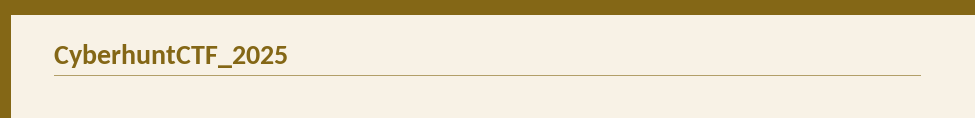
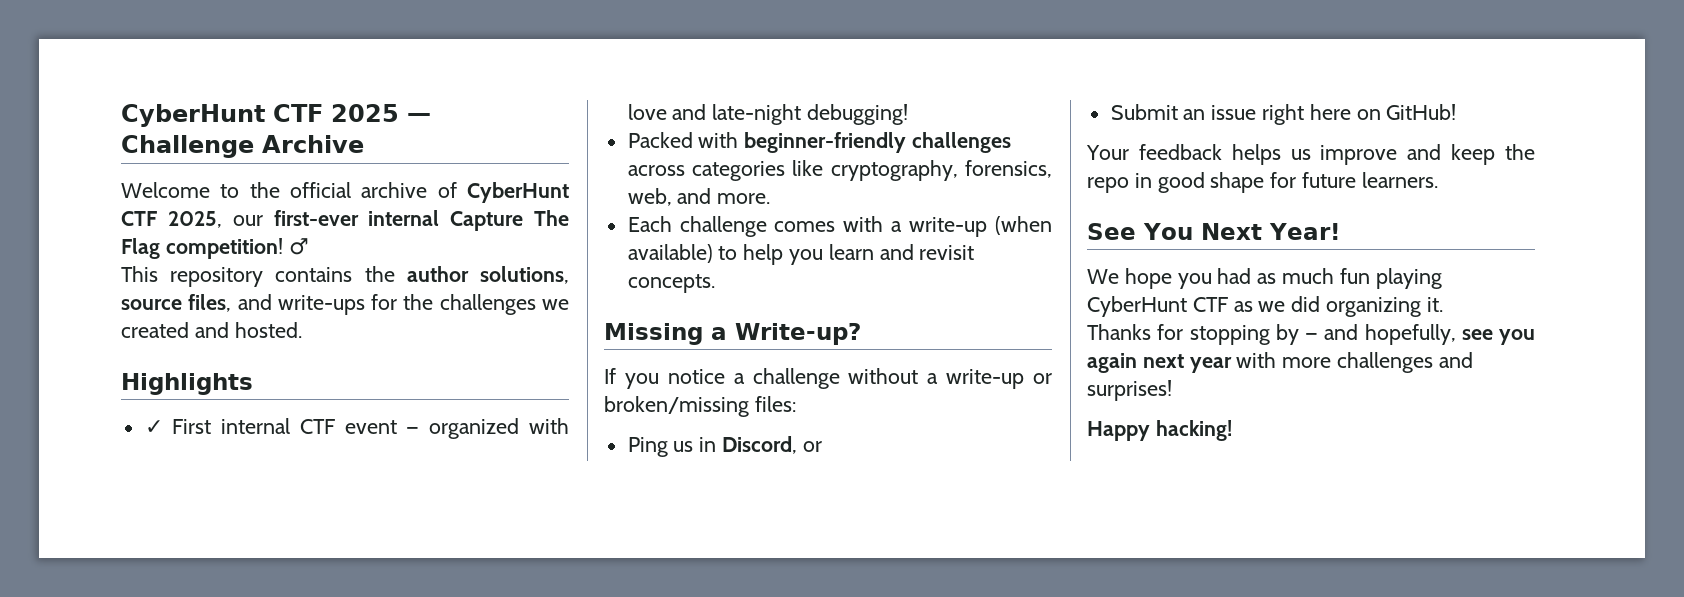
- CyberhuntCTF_2025
+ CyberHunt CTF 2025 — Challenge Archive
+ Welcome to the official archive of CyberHunt CTF 2025, our first-ever internal Capture The Flag competition! ♂
+ This repository contains the author solutions, source files, and write-ups for the challenges we created and hosted.
+ Highlights
+ ✓ First internal CTF event — organized with love and late-night debugging!
+ Packed with beginner-friendly challenges across categories like cryptography, forensics, web, and more.
+ Each challenge comes with a write-up (when available) to help you learn and revisit concepts.
+ Missing a Write-up?
+ If you notice a challenge without a write-up or broken/missing files:
+ Ping us in Discord, or
+ Submit an issue right here on GitHub!
+ Your feedback helps us improve and keep the repo in good shape for future learners.
+ See You Next Year!
+ We hope you had as much fun playing CyberHunt CTF as we did organizing it.
+ Thanks for stopping by — and hopefully, see you again next year with more challenges and surprises!
+ Happy hacking!

